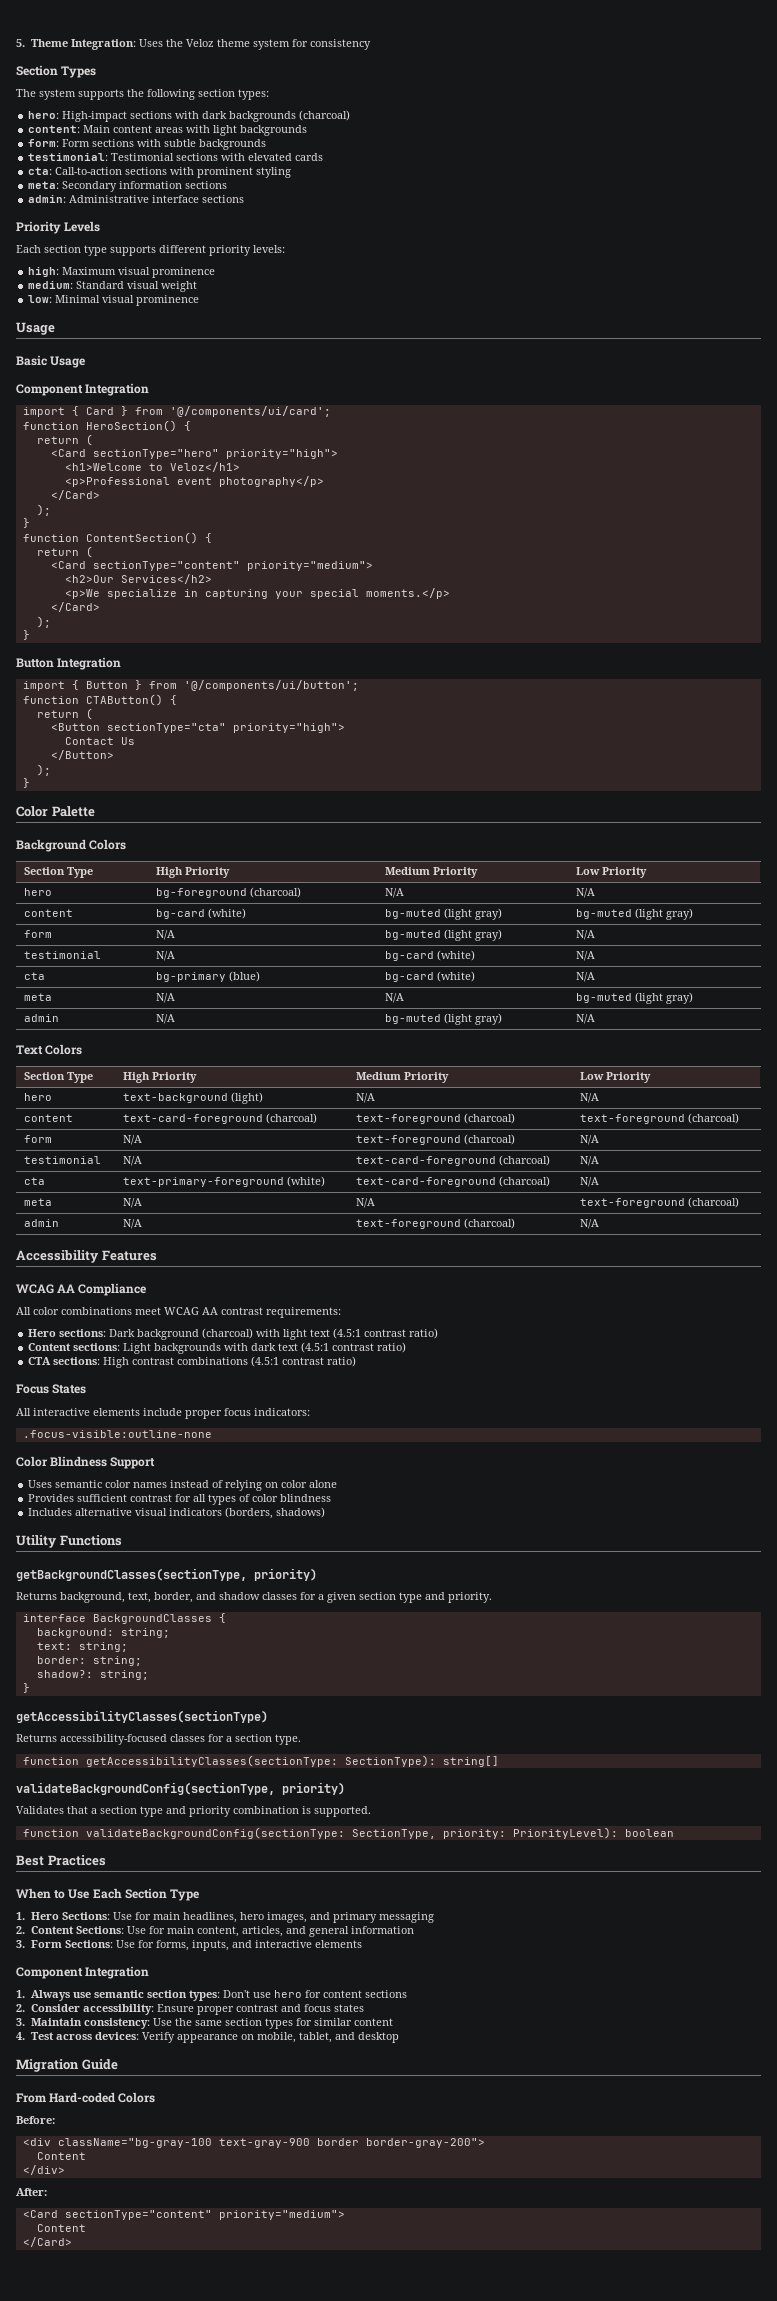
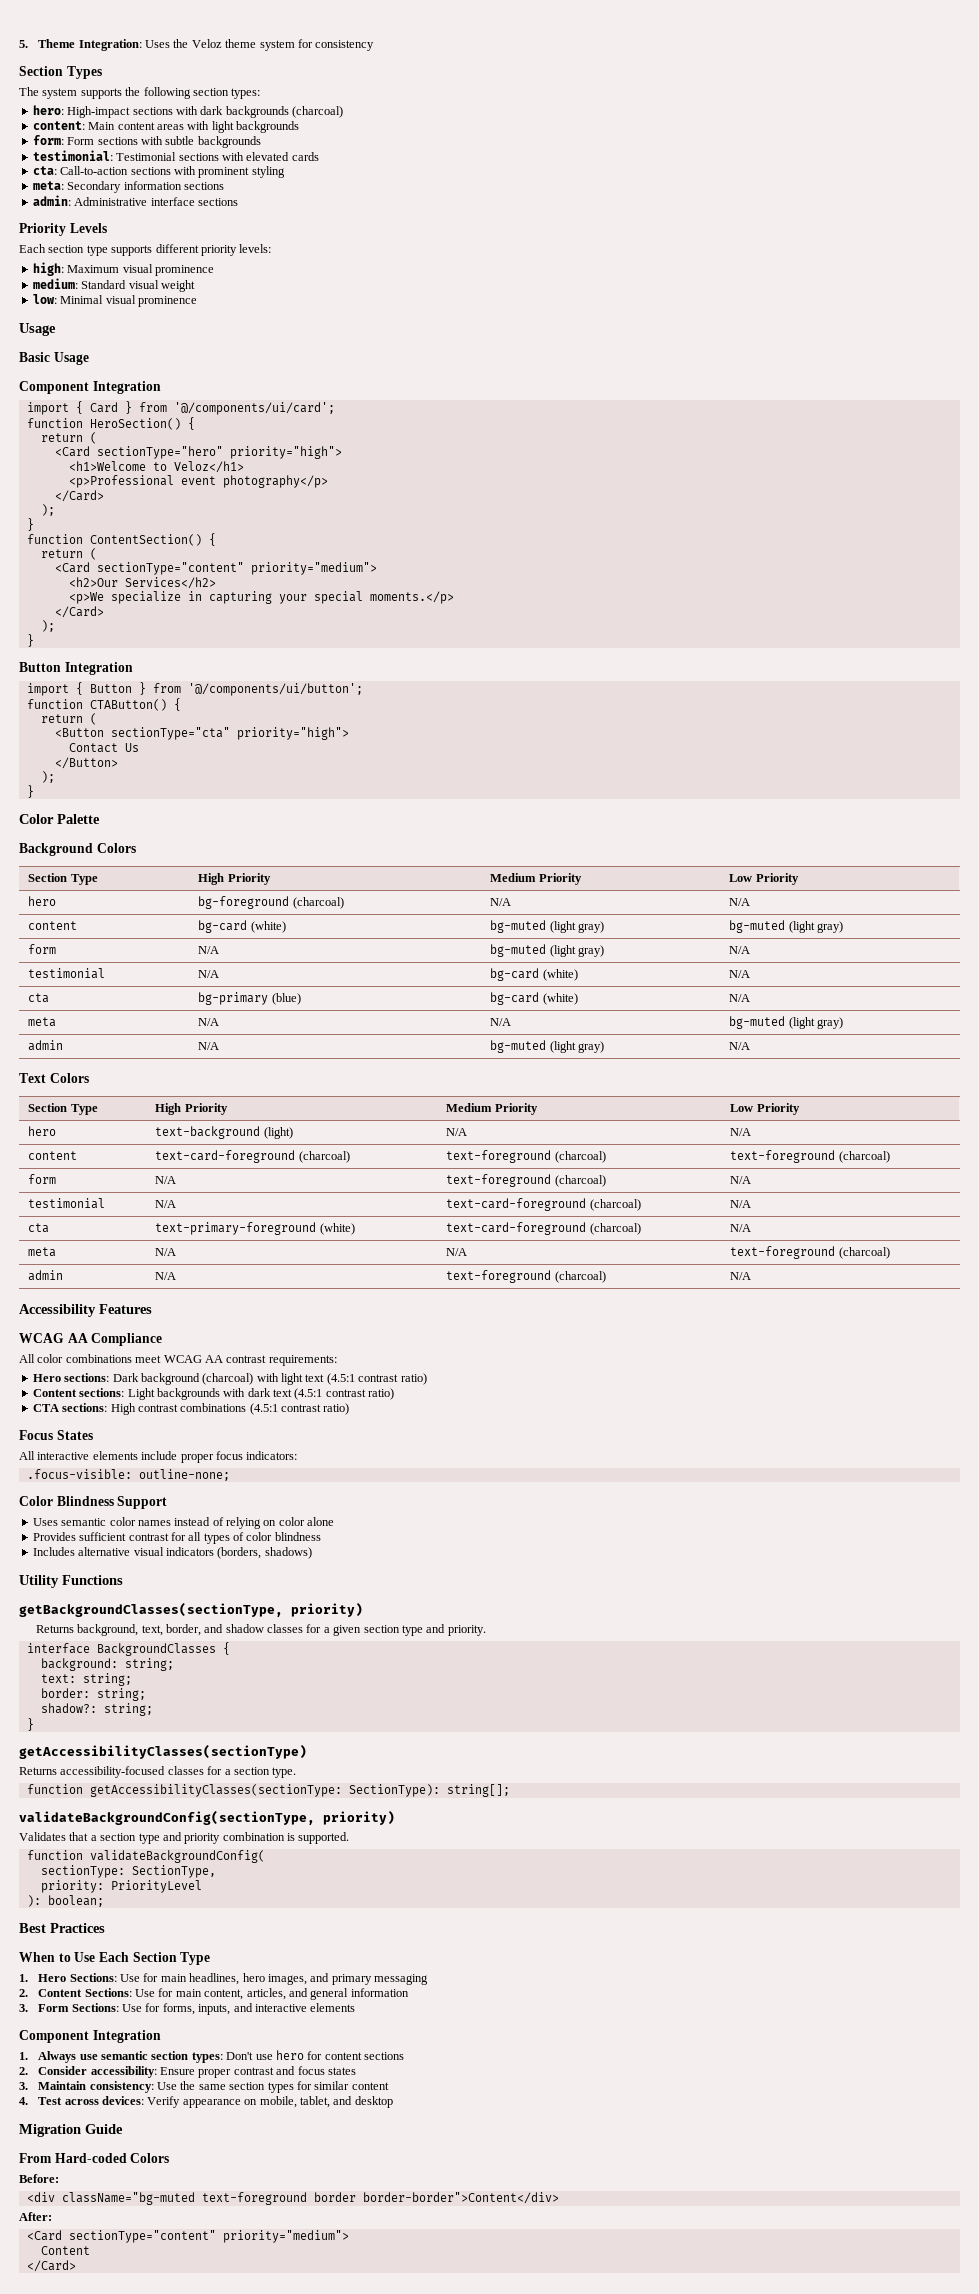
- .focus-visible:outline-none
+ .focus-visible: outline-none;
- function getAccessibilityClasses(sectionType: SectionType): string[]
+ function getAccessibilityClasses(sectionType: SectionType): string[];
- function validateBackgroundConfig(sectionType: SectionType, priority: PriorityLevel): boolean
+ function validateBackgroundConfig(
+ sectionType: SectionType,
+ priority: PriorityLevel
+ ): boolean;
- <div className="bg-gray-100 text-gray-900 border border-gray-200">
- Content
- </div>
+ <div className="bg-muted text-foreground border border-border">Content</div>

